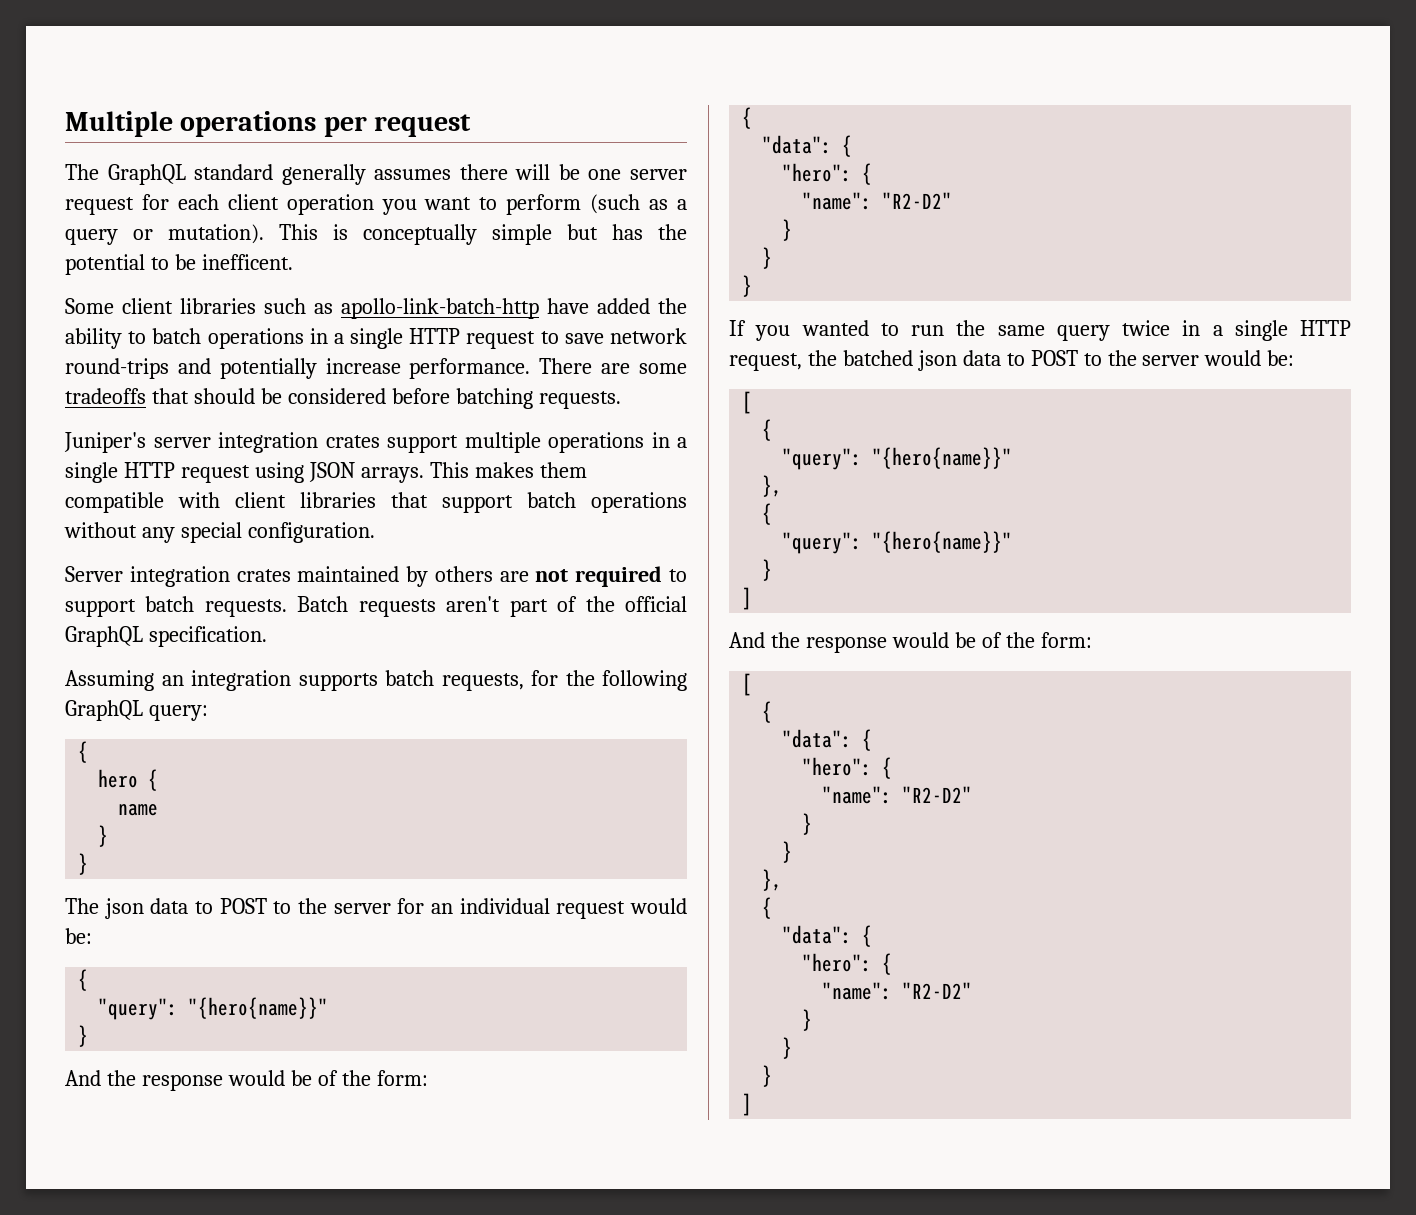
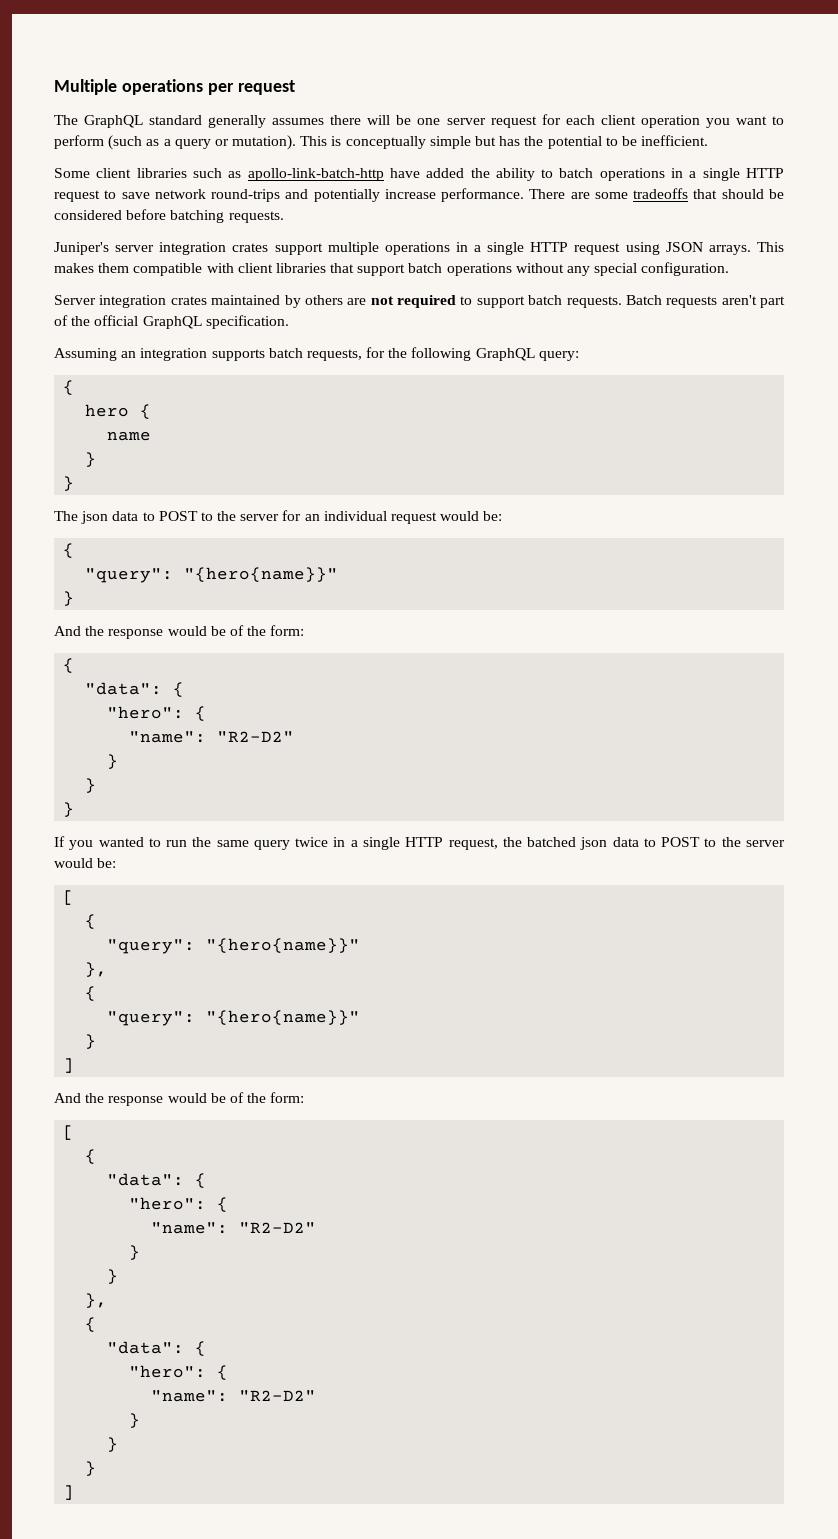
- This is conceptually simple but has the potential to be inefficent.
+ This is conceptually simple but has the potential to be inefficient.

